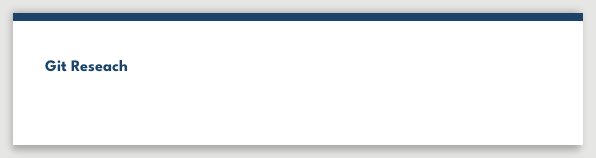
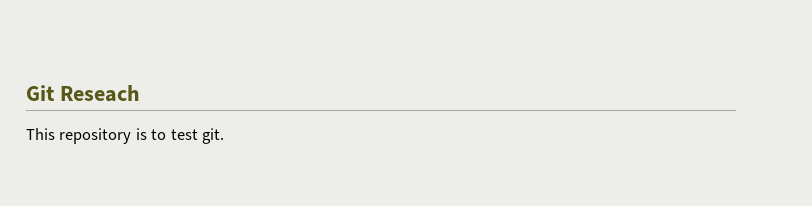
+ This repository is to test git.

